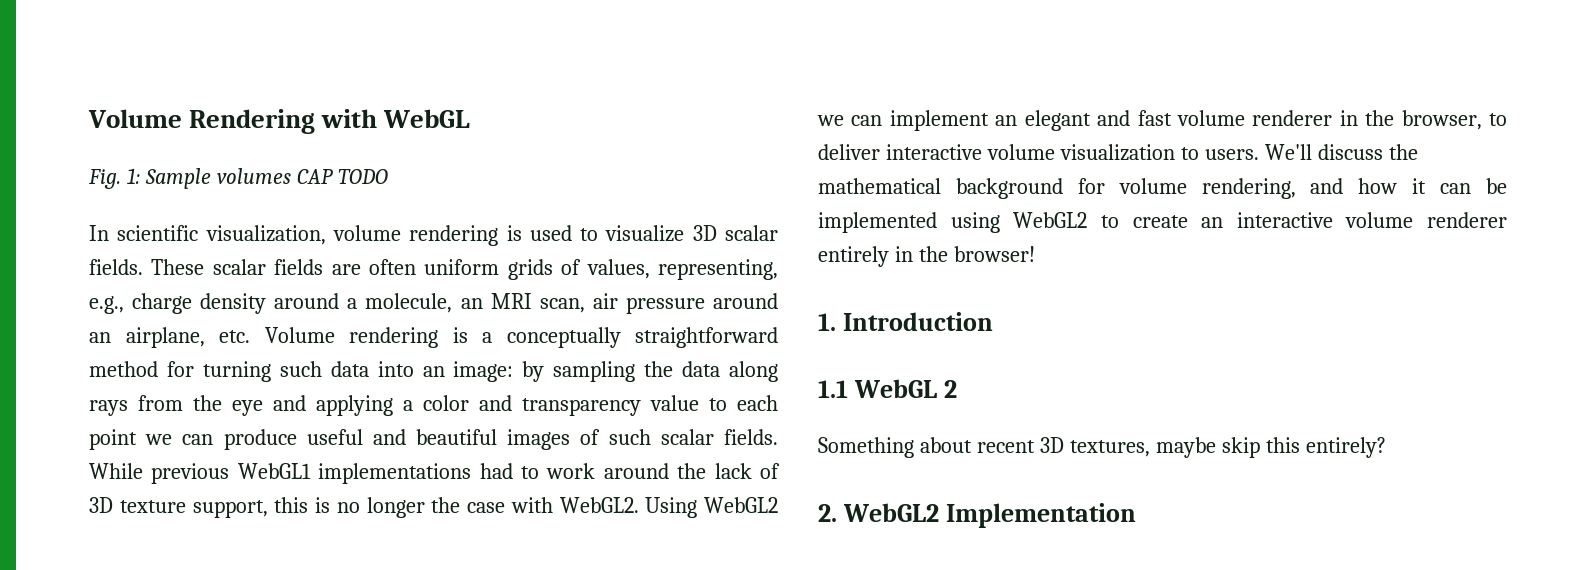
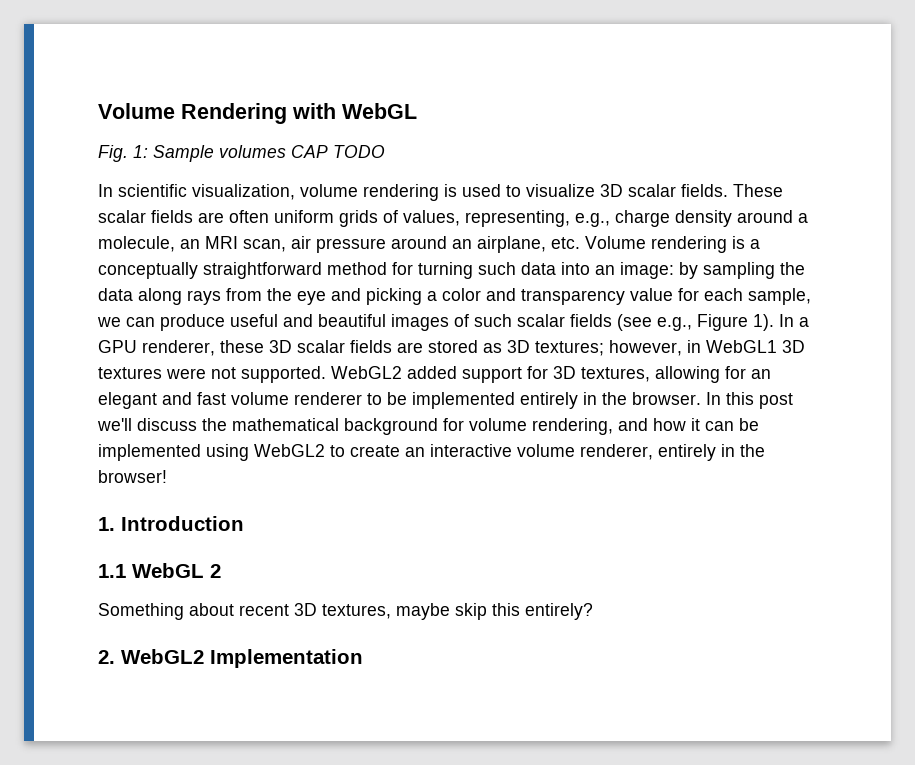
- by sampling the data along rays from the eye and applying a color and transparency value to each point we can produce useful and beautiful images of such scalar fields. While previous WebGL1 implementations had to work around the lack of 3D texture support, this is no longer the case with WebGL2. Using WebGL2 we can implement an elegant and fast volume renderer in the browser, to deliver interactive volume visualization to users. We'll discuss the mathematical background for volume rendering, and how it can be implemented using WebGL2 to create an interactive volume renderer entirely in the browser!
+ by sampling the data along rays from the eye and picking a color and transparency value for each sample, we can produce useful and beautiful images of such scalar fields (see e.g., Figure 1). In a GPU renderer, these 3D scalar fields are stored as 3D textures; however, in WebGL1 3D textures were not supported. WebGL2 added support for 3D textures, allowing for an elegant and fast volume renderer to be implemented entirely in the browser. In this post we'll discuss the mathematical background for volume rendering, and how it can be implemented using WebGL2 to create an interactive volume renderer, entirely in the browser!

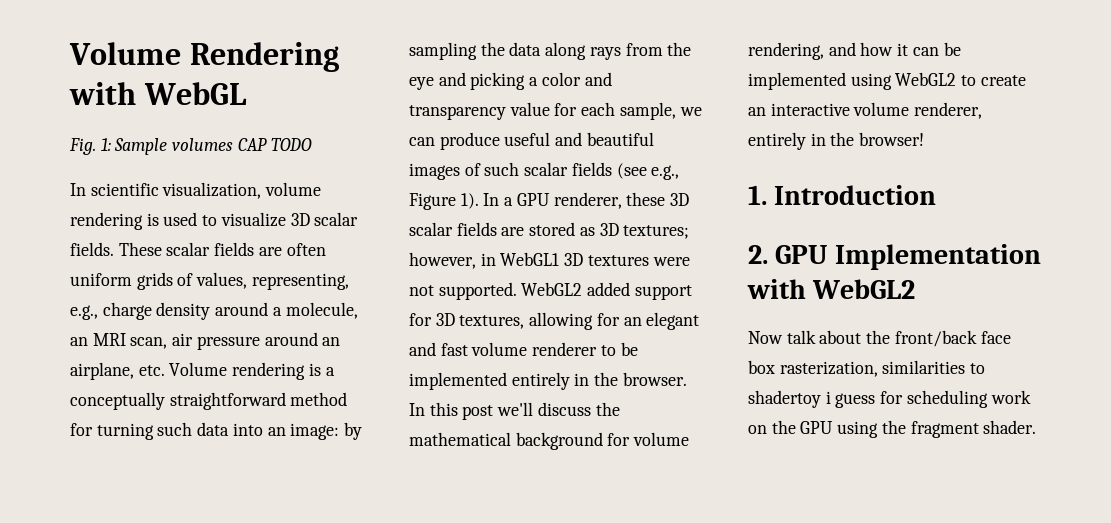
- 1.1 WebGL 2
- Something about recent 3D textures, maybe skip this entirely?
- 2. WebGL2 Implementation
+ 2. GPU Implementation with WebGL2
+ Now talk about the front/back face box rasterization, similarities to shadertoy i guess for scheduling work on the GPU using the fragment shader.

